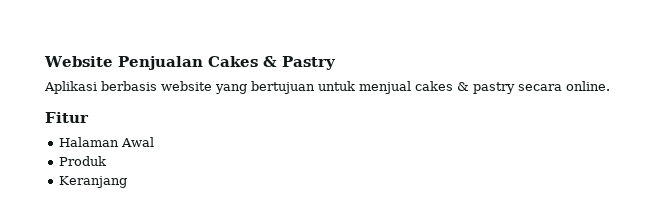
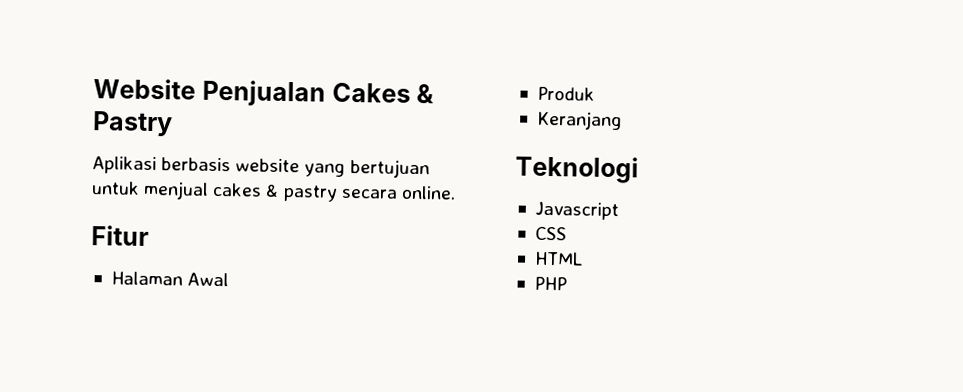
+ Teknologi
+ Javascript
+ CSS
+ HTML
+ PHP

